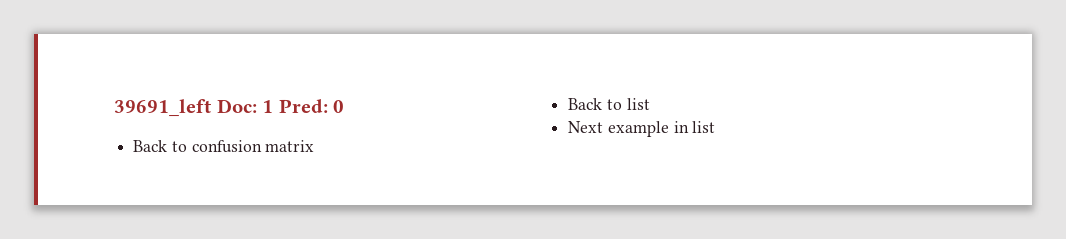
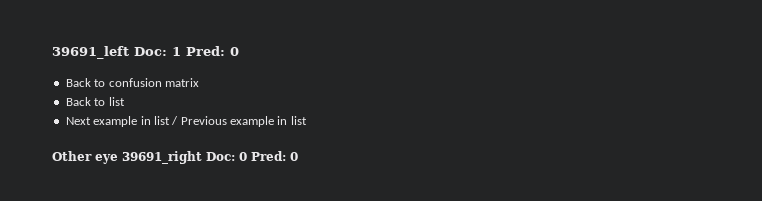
- Next example in list
+ Next example in list / Previous example in list
+ Other eye 39691_right Doc: 0 Pred: 0

